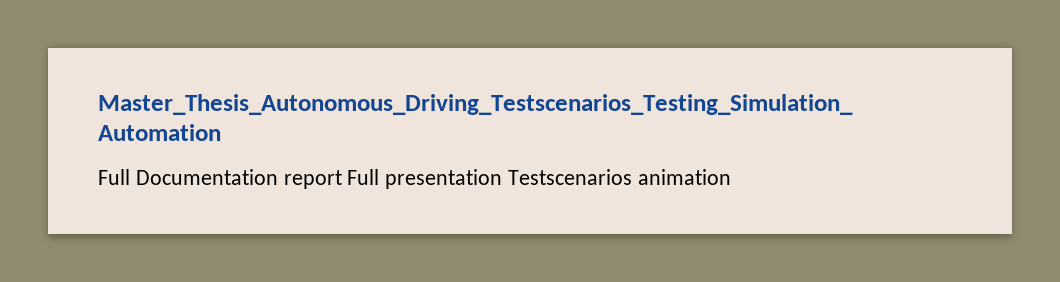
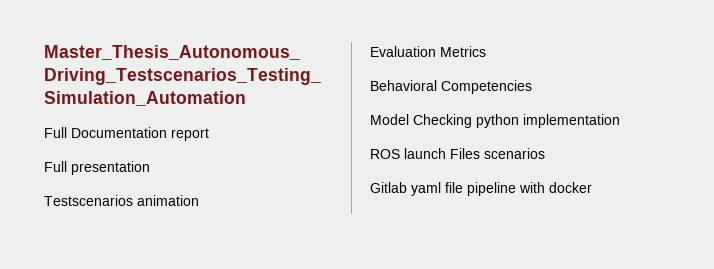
- Full Documentation report Full presentation Testscenarios animation
+ Full Documentation report
+ Full presentation
+ Testscenarios animation
+ Evaluation Metrics
+ Behavioral Competencies
+ Model Checking python implementation
+ ROS launch Files scenarios
+ Gitlab yaml file pipeline with docker

